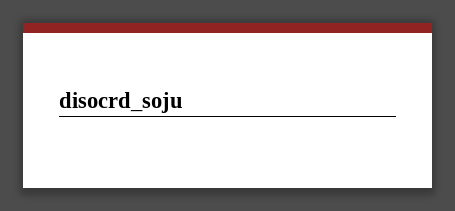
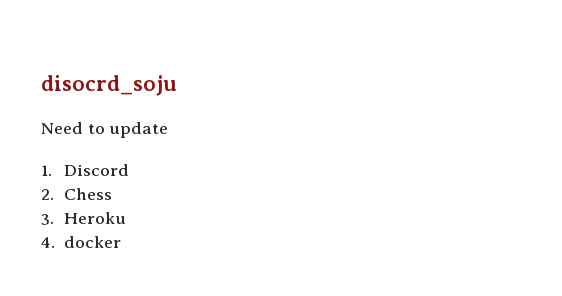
+ Need to update
+ 1. Discord
+ 2. Chess
+ 3. Heroku
+ 4. docker

